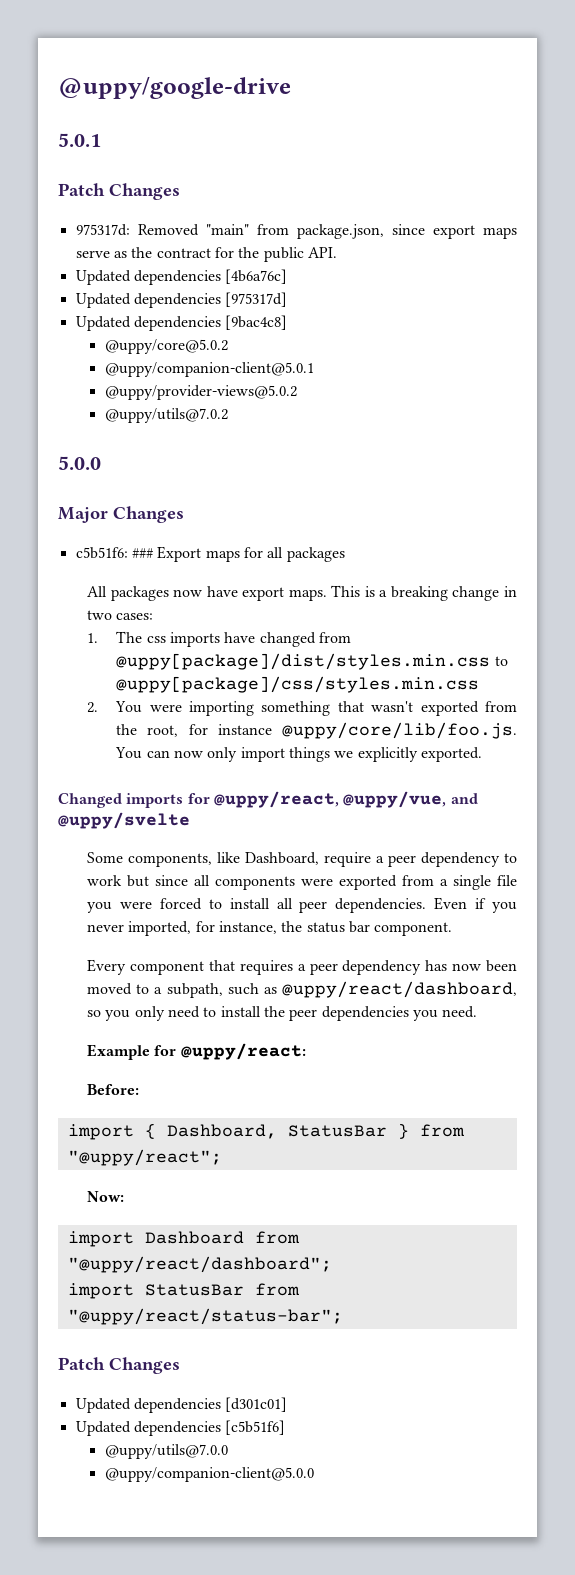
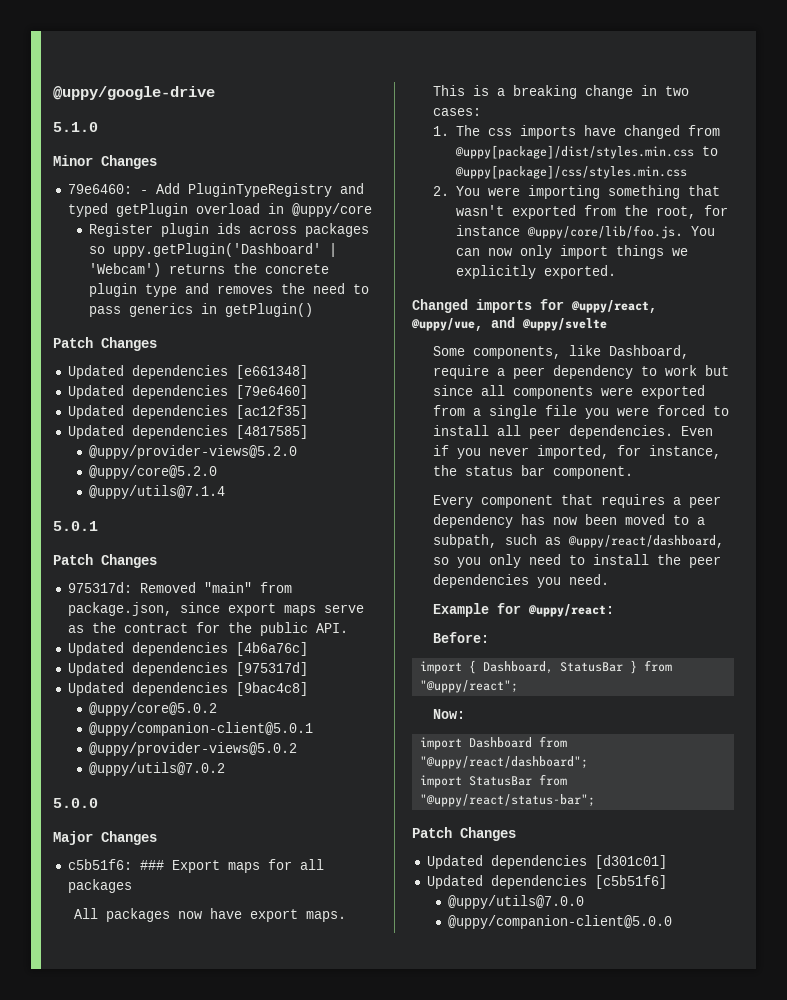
+ 5.1.0
+ Minor Changes
+ 79e6460: - Add PluginTypeRegistry and typed getPlugin overload in @uppy/core
+ Register plugin ids across packages so uppy.getPlugin('Dashboard' | 'Webcam') returns the concrete plugin type and removes the need to pass generics in getPlugin()
+ Patch Changes
+ Updated dependencies [e661348]
+ Updated dependencies [79e6460]
+ Updated dependencies [ac12f35]
+ Updated dependencies [4817585]
+ @uppy/provider-views@5.2.0
+ @uppy/core@5.2.0
+ @uppy/utils@7.1.4

